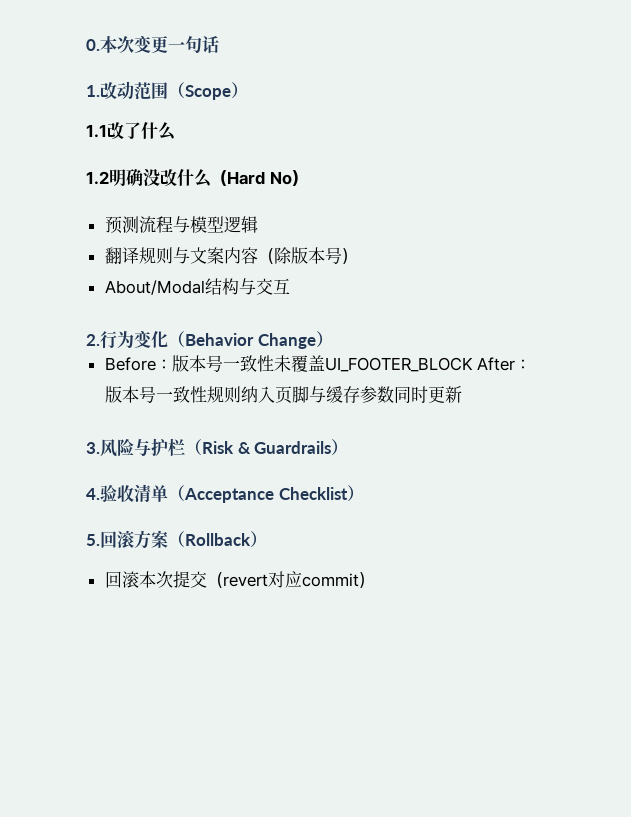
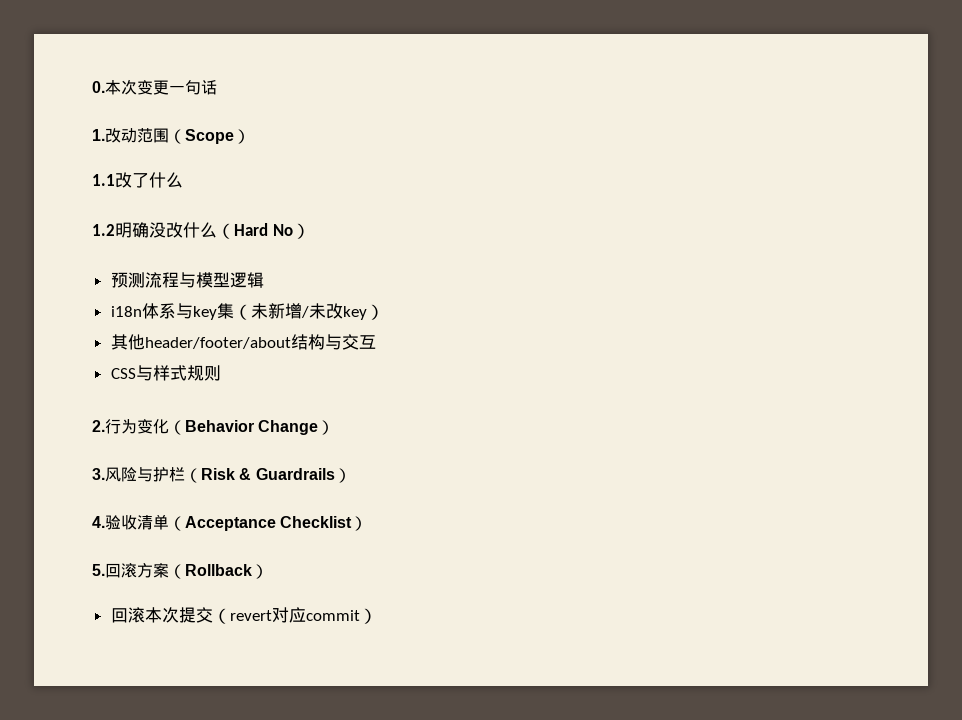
- 翻译规则与文案内容（除版本号）
- About/Modal结构与交互
+ i18n体系与key集（未新增/未改key）
+ 其他header/footer/about结构与交互
+ CSS与样式规则
- Before：版本号一致性未覆盖UI_FOOTER_BLOCK After：版本号一致性规则纳入页脚与缓存参数同时更新

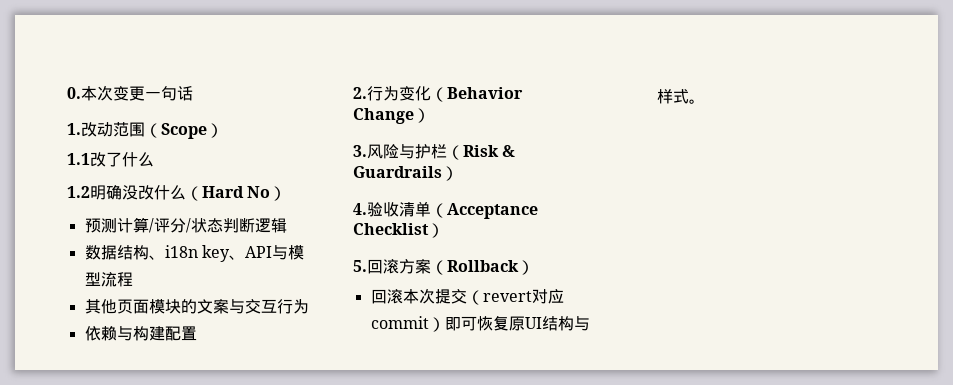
- 预测流程与模型逻辑
- i18n体系与key集（未新增/未改key）
- 其他header/footer/about结构与交互
- CSS与样式规则
+ 预测计算/评分/状态判断逻辑
+ 数据结构、i18n key、API与模型流程
+ 其他页面模块的文案与交互行为
+ 依赖与构建配置
- 回滚本次提交（revert对应commit）
+ 回滚本次提交（revert对应commit）即可恢复原UI结构与样式。

